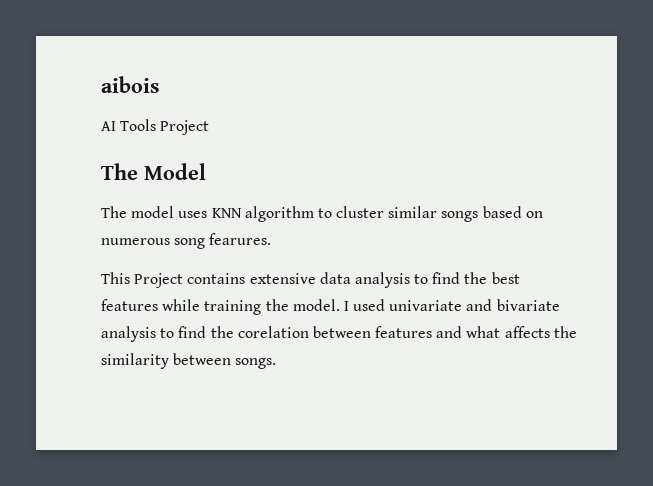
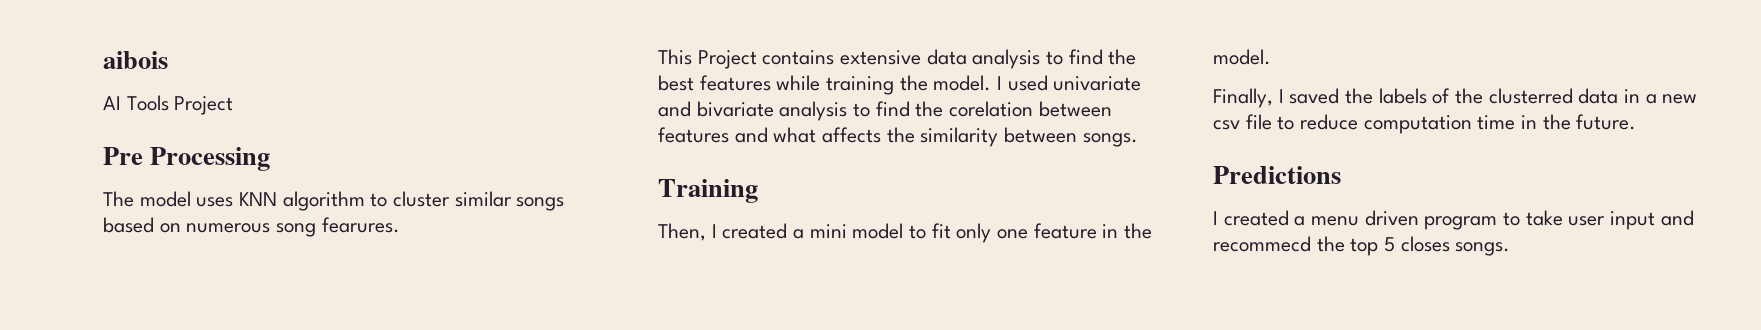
- The Model
+ Pre Processing
+ Training
+ Then, I created a mini model to fit only one feature in the model.
+ Finally, I saved the labels of the clusterred data in a new csv file to reduce computation time in the future.
+ Predictions
+ I created a menu driven program to take user input and recommecd the top 5 closes songs.

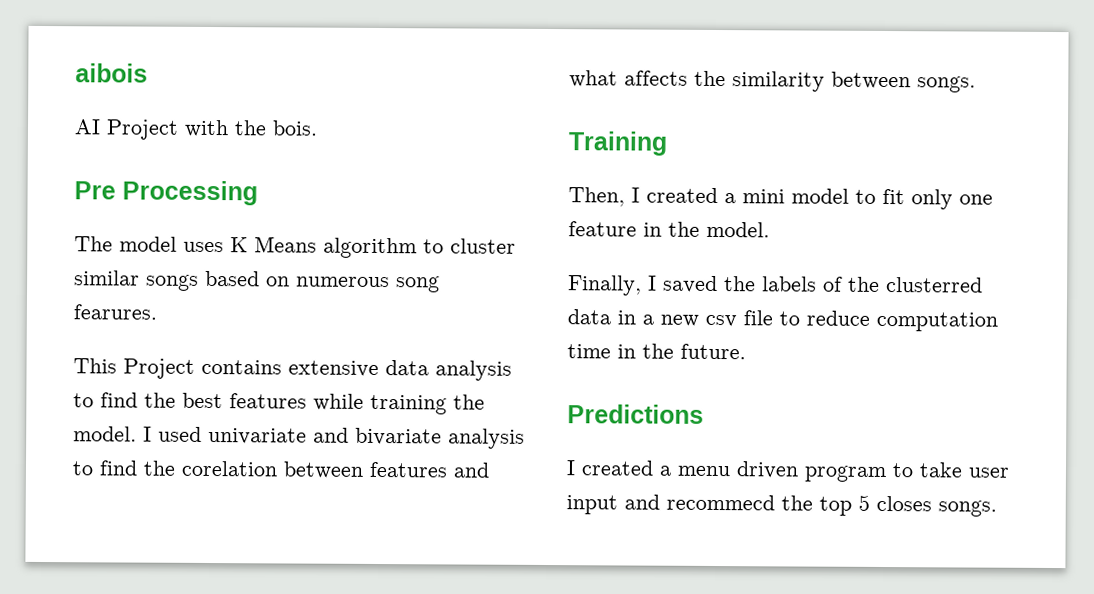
- AI Tools Project
+ AI Project with the bois.
- The model uses KNN algorithm to cluster similar songs based on numerous song fearures.
+ The model uses K Means algorithm to cluster similar songs based on numerous song fearures.

